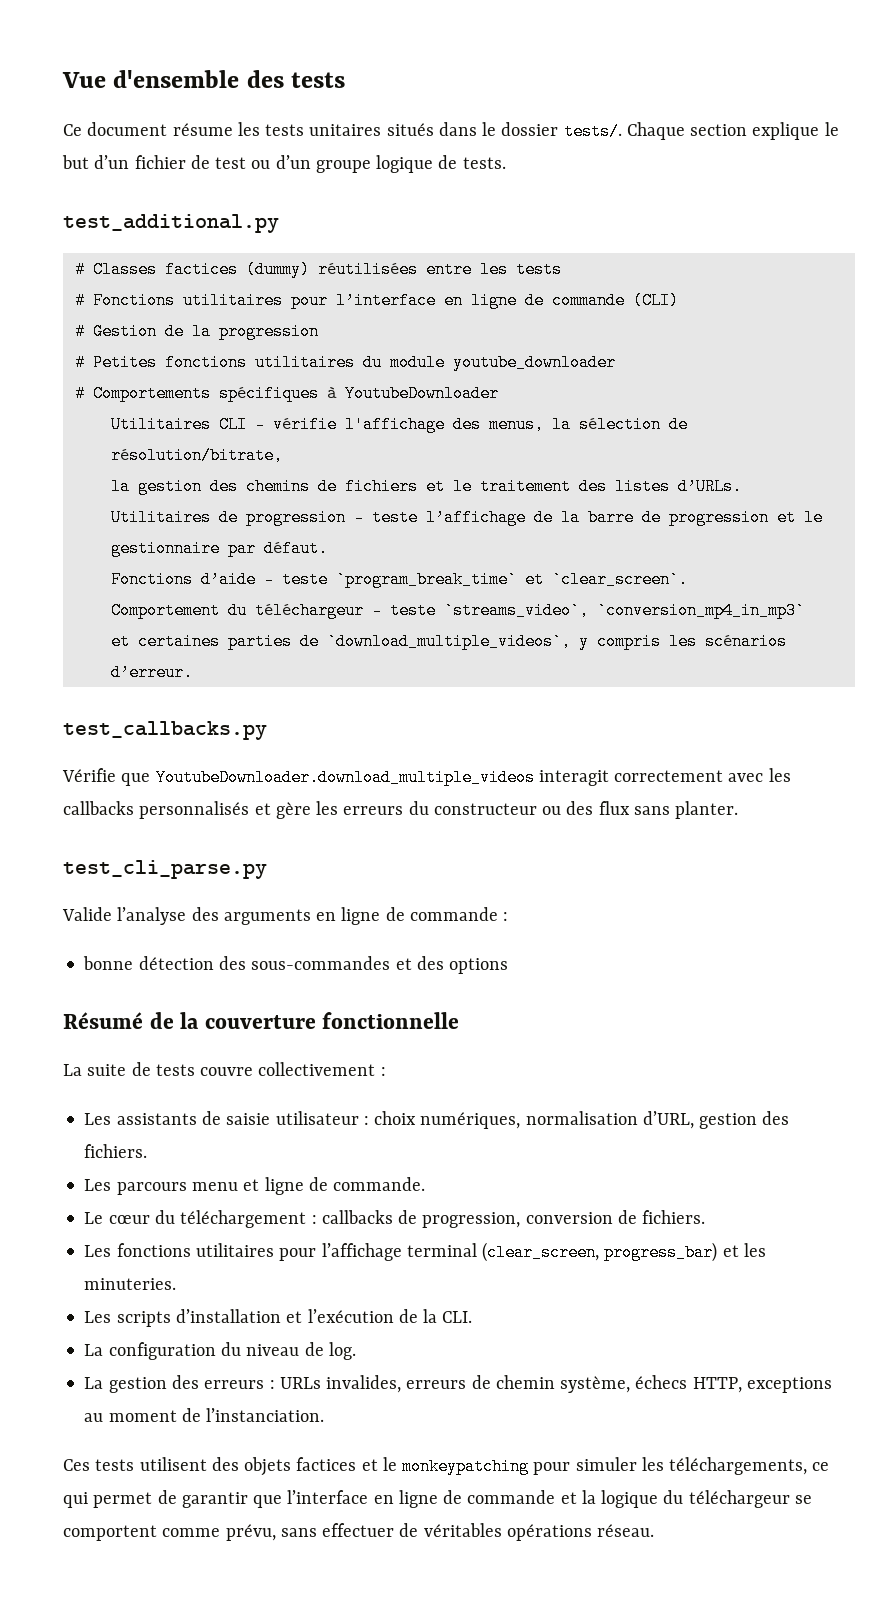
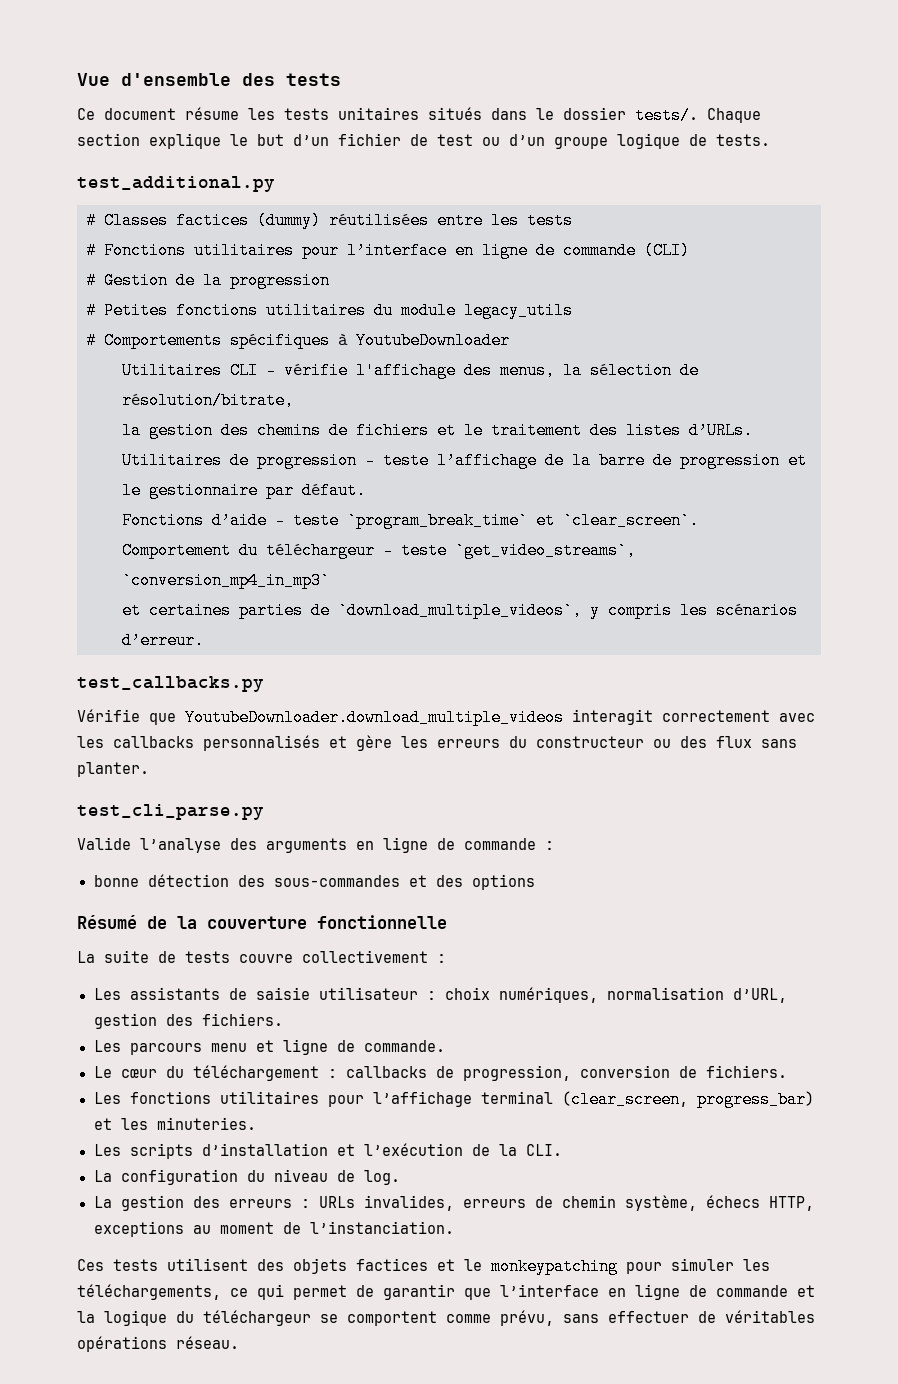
- # Petites fonctions utilitaires du module youtube_downloader
+ # Petites fonctions utilitaires du module legacy_utils
- Comportement du téléchargeur – teste `streams_video`, `conversion_mp4_in_mp3`
+ Comportement du téléchargeur – teste `get_video_streams`, `conversion_mp4_in_mp3`

